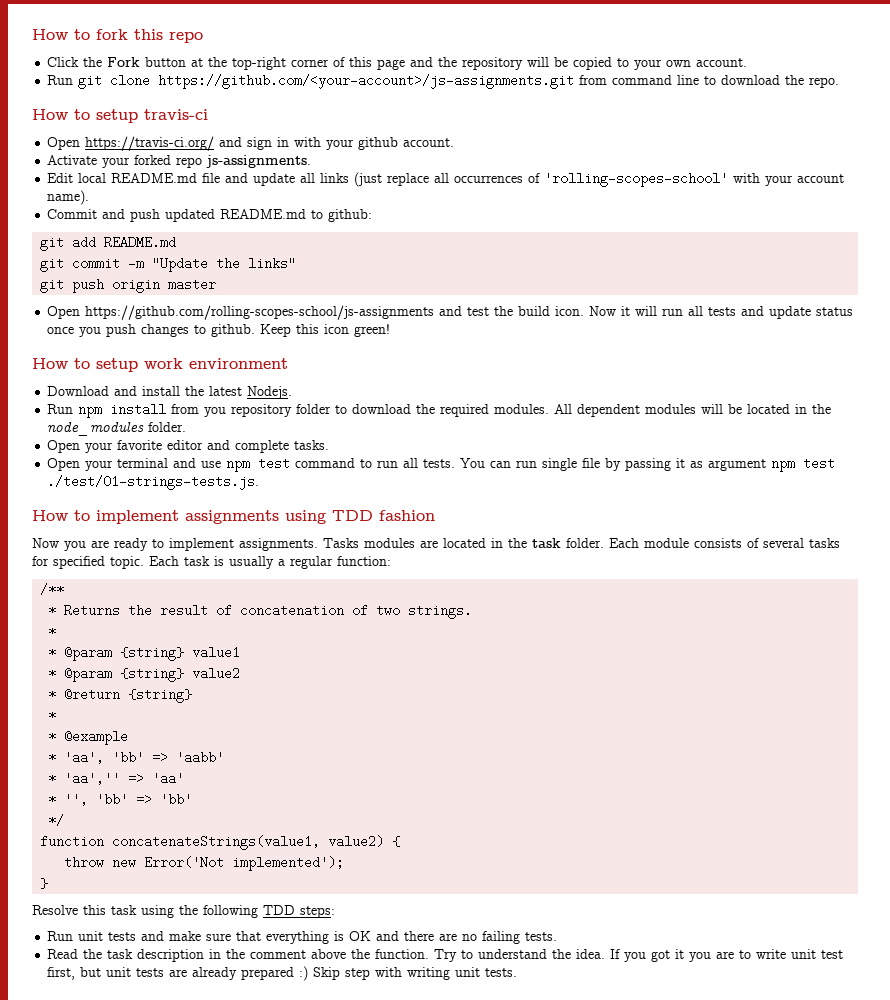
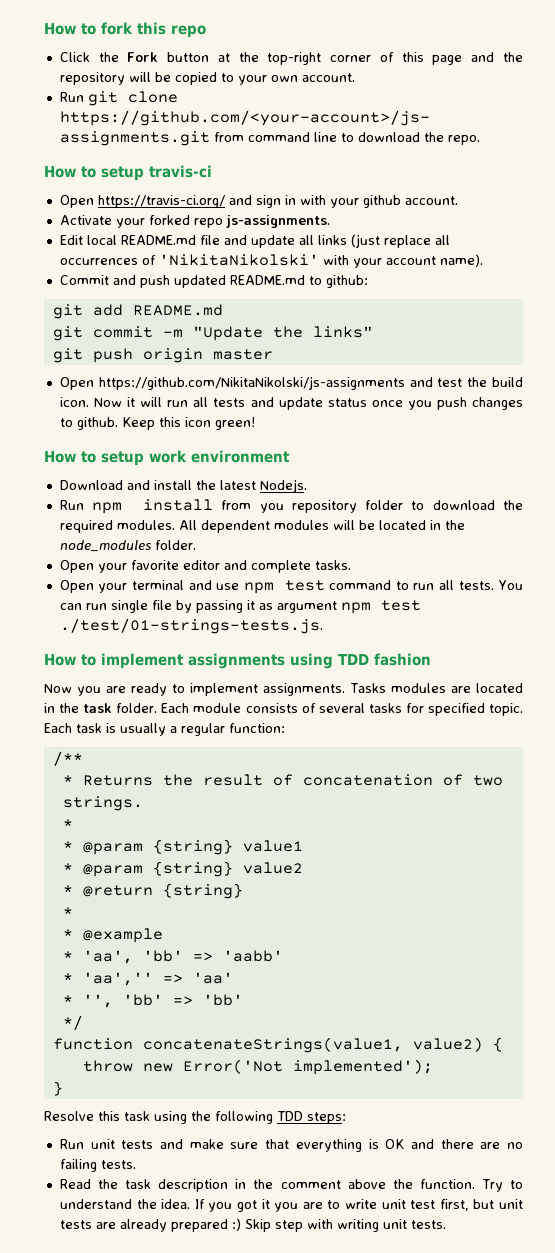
- Edit local README.md file and update all links (just replace all occurrences of 'rolling-scopes-school' with your account name).
+ Edit local README.md file and update all links (just replace all occurrences of 'NikitaNikolski' with your account name).
- Open https://github.com/rolling-scopes-school/js-assignments and test the build icon.
+ Open https://github.com/NikitaNikolski/js-assignments and test the build icon.

